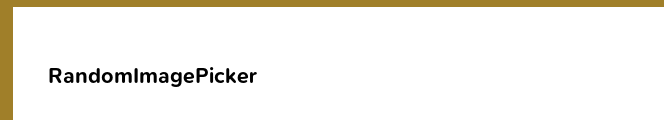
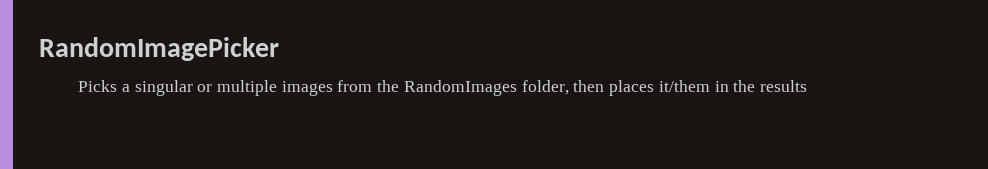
+ Picks a singular or multiple images from the RandomImages folder, then places it/them in the results

